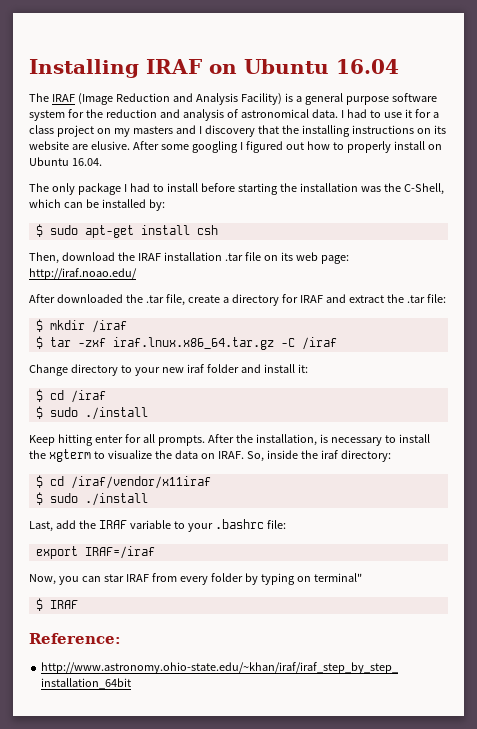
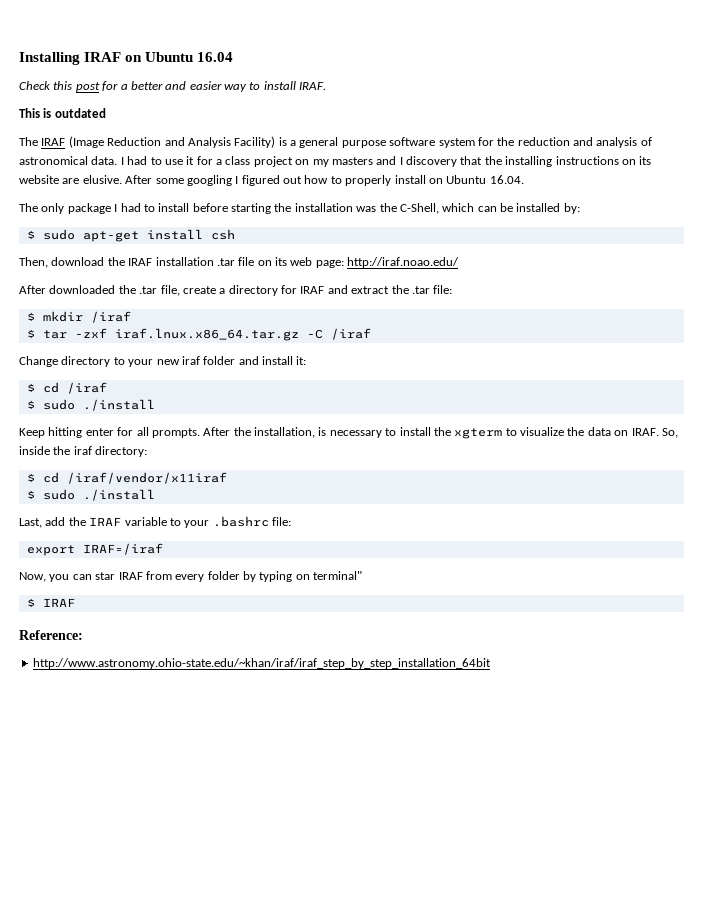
+ Check this post for a better and easier way to install IRAF.
+ This is outdated

